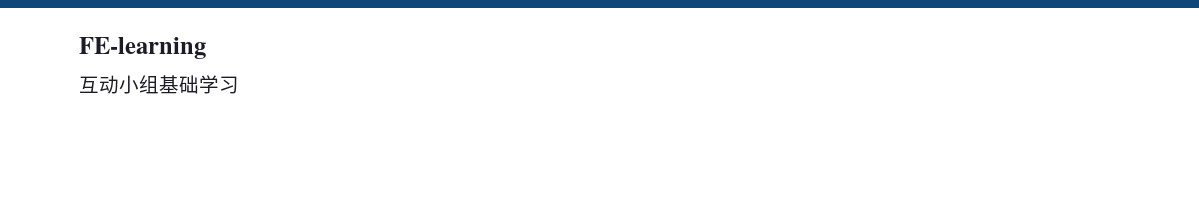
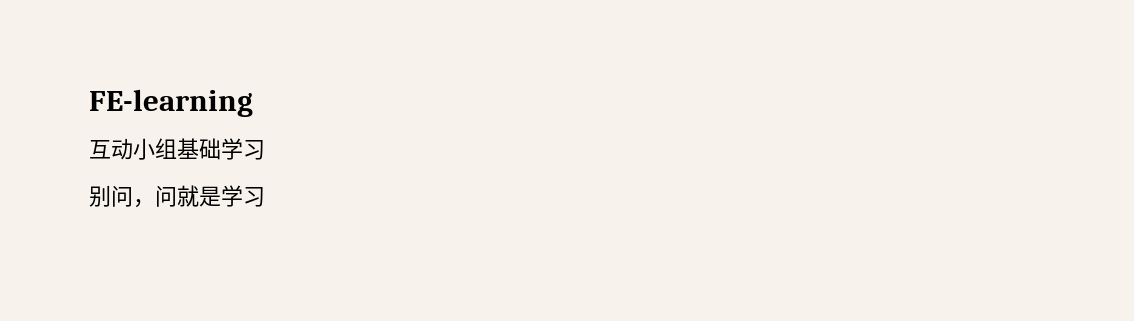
+ 别问，问就是学习

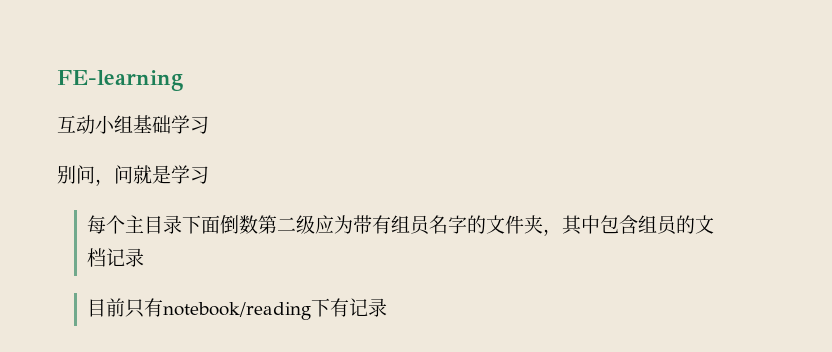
+ 每个主目录下面倒数第二级应为带有组员名字的文件夹，其中包含组员的文档记录
+ 目前只有notebook/reading下有记录

